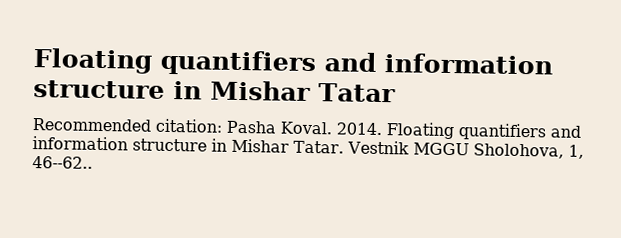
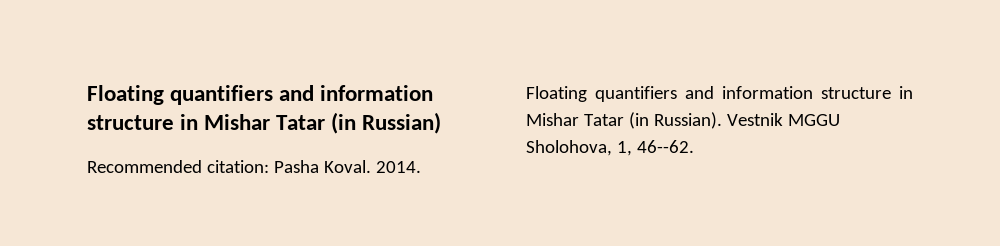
- Floating quantifiers and information structure in Mishar Tatar
+ Floating quantifiers and information structure in Mishar Tatar (in Russian)
- Floating quantifiers and information structure in Mishar Tatar.
+ Floating quantifiers and information structure in Mishar Tatar (in Russian).
- Vestnik MGGU Sholohova, 1, 46--62..
+ Vestnik MGGU Sholohova, 1, 46--62.

